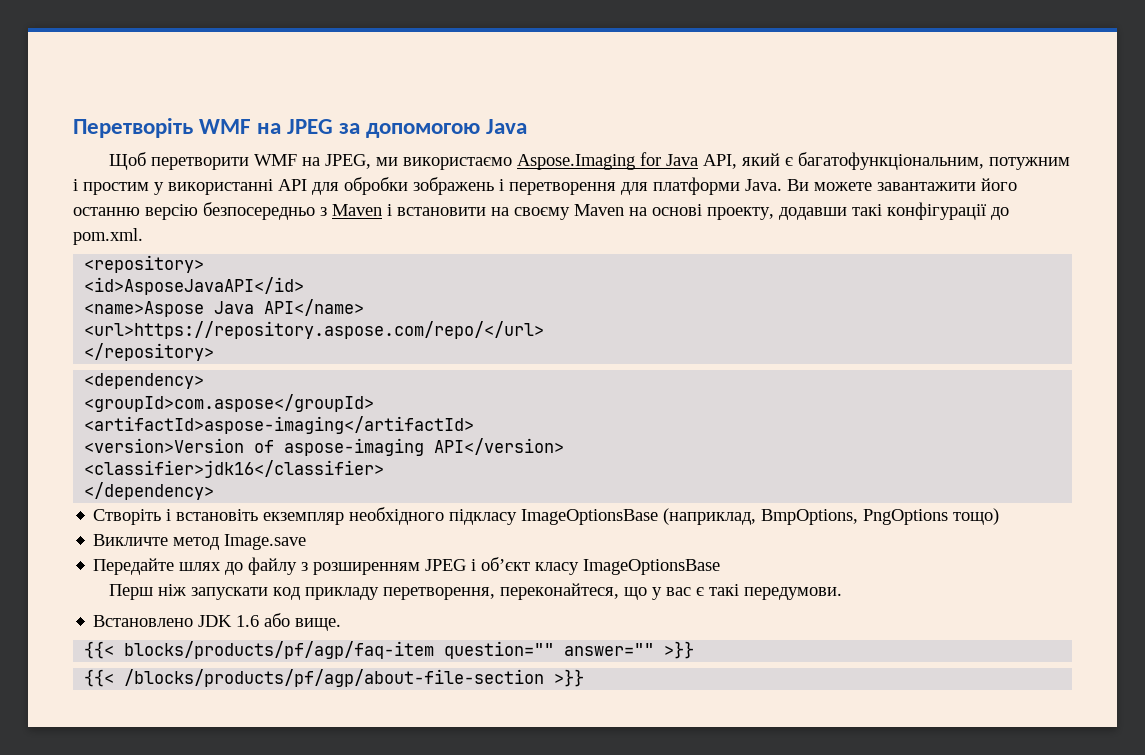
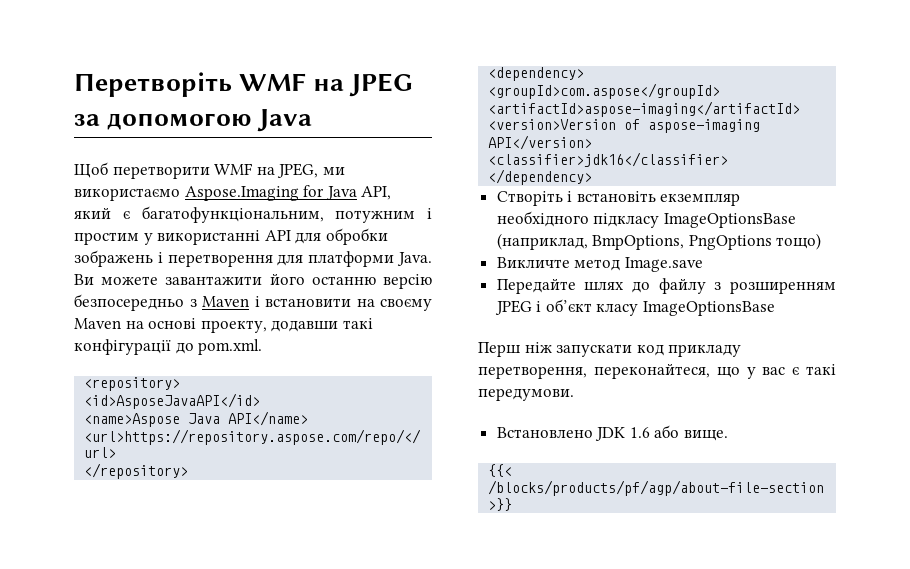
- {{< blocks/products/pf/agp/faq-item question="" answer="" >}}

